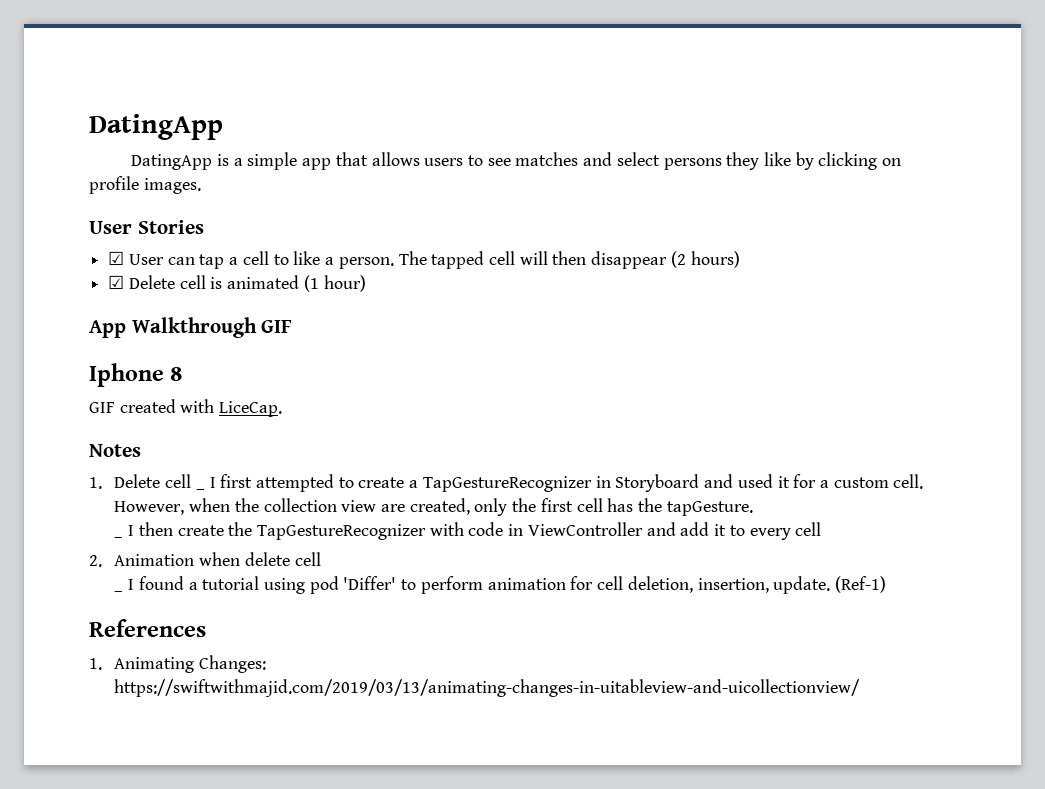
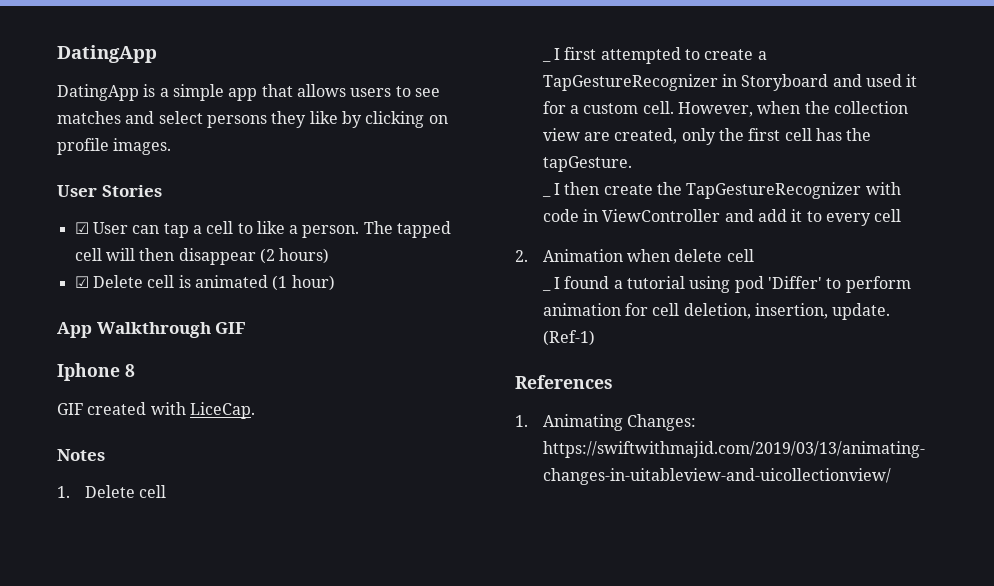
- 1. Delete cell _ I first attempted to create a TapGestureRecognizer in Storyboard and used it for a custom cell.
+ 1. Delete cell
+ _ I first attempted to create a TapGestureRecognizer in Storyboard and used it for a custom cell.

